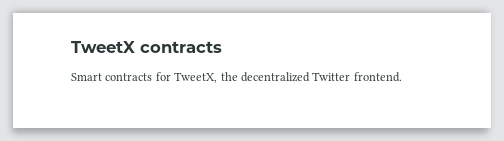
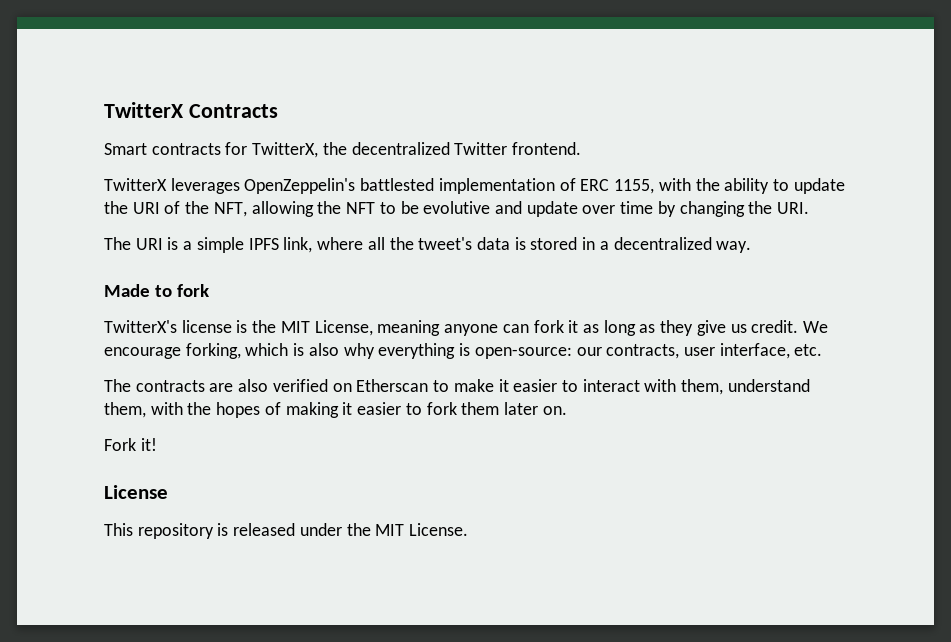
- TweetX contracts
+ TwitterX Contracts
- Smart contracts for TweetX, the decentralized Twitter frontend.
+ Smart contracts for TwitterX, the decentralized Twitter frontend.
+ TwitterX leverages OpenZeppelin's battlested implementation of ERC 1155, with the ability to update the URI of the NFT, allowing the NFT to be evolutive and update over time by changing the URI.
+ The URI is a simple IPFS link, where all the tweet's data is stored in a decentralized way.
+ Made to fork
+ TwitterX's license is the MIT License, meaning anyone can fork it as long as they give us credit. We encourage forking, which is also why everything is open-source: our contracts, user interface, etc.
+ The contracts are also verified on Etherscan to make it easier to interact with them, understand them, with the hopes of making it easier to fork them later on.
+ Fork it!
+ License
+ This repository is released under the MIT License.

